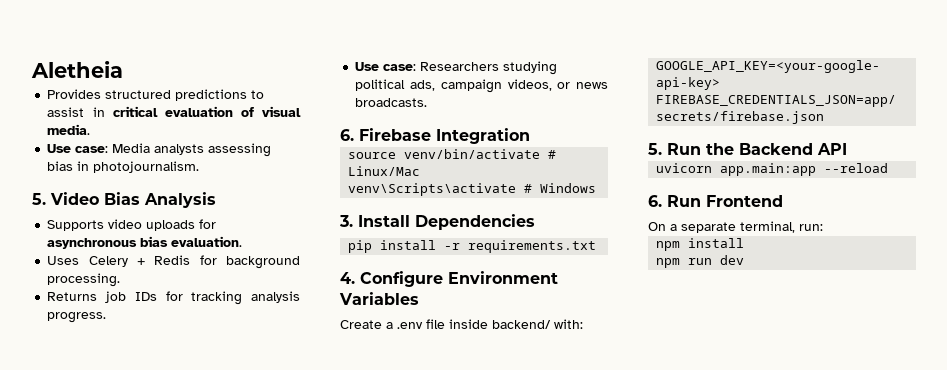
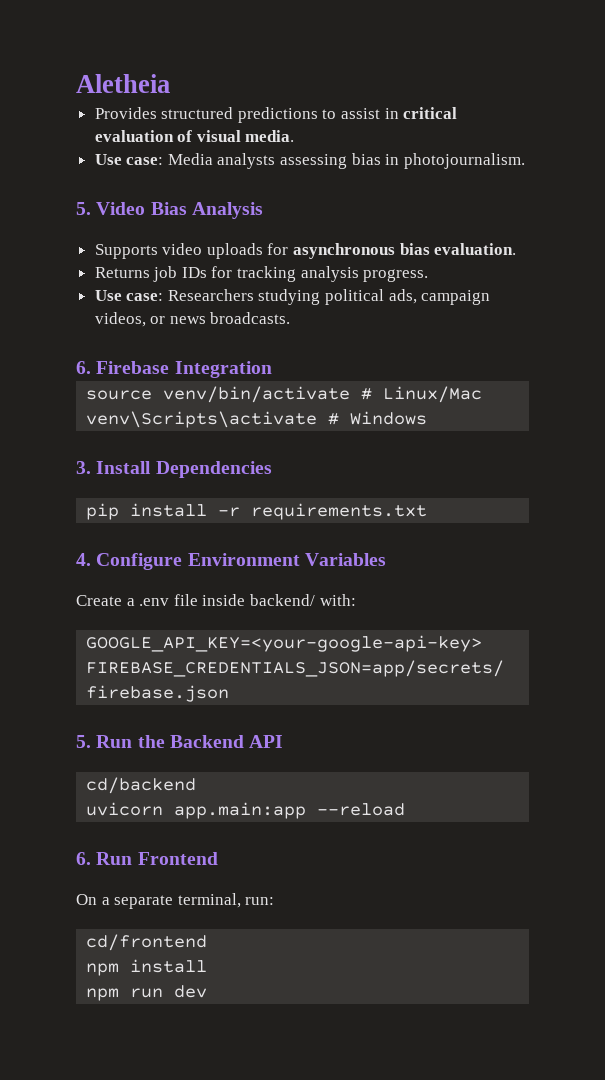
- Uses Celery + Redis for background processing.
+ cd/backend
+ cd/frontend

